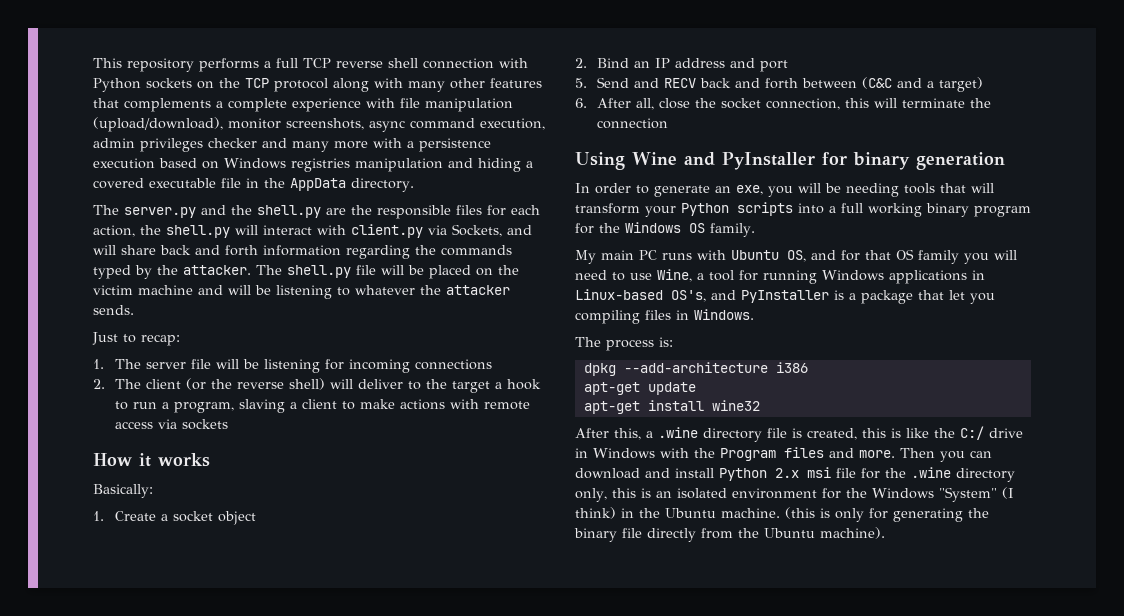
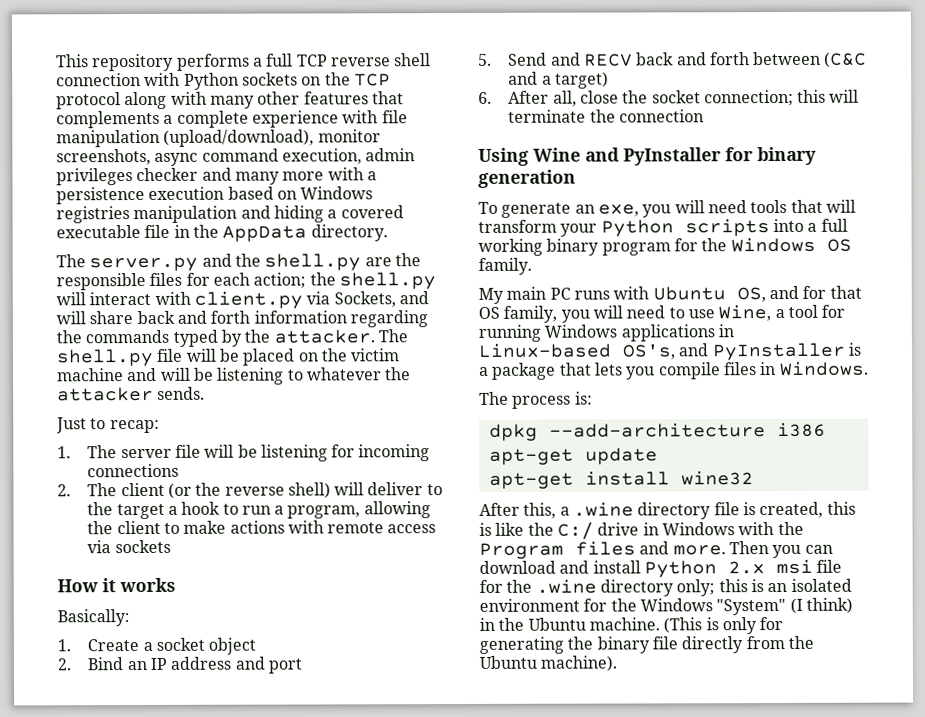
- The server.py and the shell.py are the responsible files for each action, the shell.py will interact with client.py via Sockets, and will share back and forth information regarding the commands typed by the attacker.
+ The server.py and the shell.py are the responsible files for each action; the shell.py will interact with client.py via Sockets, and will share back and forth information regarding the commands typed by the attacker.
- 2. The client (or the reverse shell) will deliver to the target a hook to run a program, slaving a client to make actions with remote access via sockets
+ 2. The client (or the reverse shell) will deliver to the target a hook to run a program, allowing the client to make actions with remote access via sockets
- 6. After all, close the socket connection, this will terminate the connection
+ 6. After all, close the socket connection; this will terminate the connection
- In order to generate an exe, you will be needing tools that will transform your Python scripts into a full working binary program for the Windows OS family.
+ To generate an exe, you will need tools that will transform your Python scripts into a full working binary program for the Windows OS family.
- My main PC runs with Ubuntu OS, and for that OS family you will need to use Wine, a tool for running Windows applications in Linux-based OS's, and PyInstaller is a package that let you compiling files in Windows.
+ My main PC runs with Ubuntu OS, and for that OS family, you will need to use Wine, a tool for running Windows applications in Linux-based OS's, and PyInstaller is a package that lets you compile files in Windows.
- Then you can download and install Python 2.x msi file for the .wine directory only, this is an isolated environment for the Windows "System" (I think) in the Ubuntu machine.
+ Then you can download and install Python 2.x msi file for the .wine directory only; this is an isolated environment for the Windows "System" (I think) in the Ubuntu machine.
- (this is only for generating the binary file directly from the Ubuntu machine).
+ (This is only for generating the binary file directly from the Ubuntu machine).

